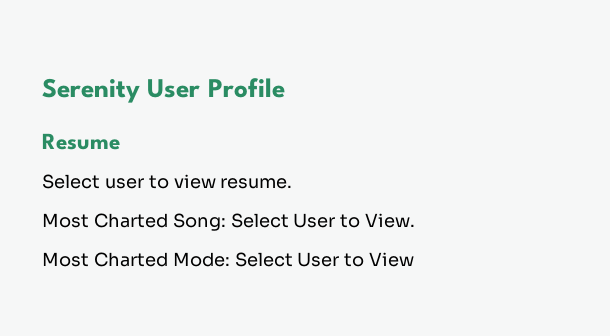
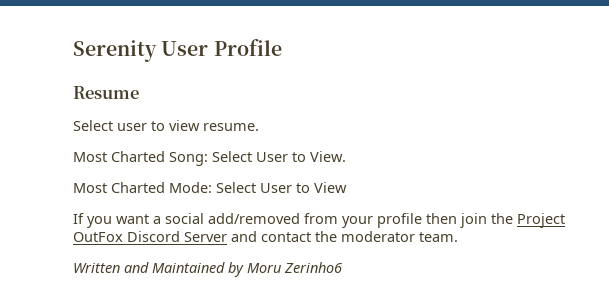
+ If you want a social add/removed from your profile then join the Project OutFox Discord Server and contact the moderator team.
+ Written and Maintained by Moru Zerinho6

